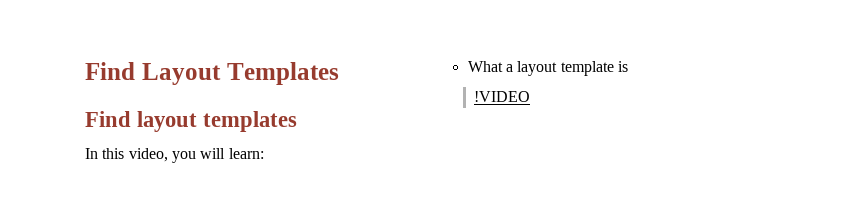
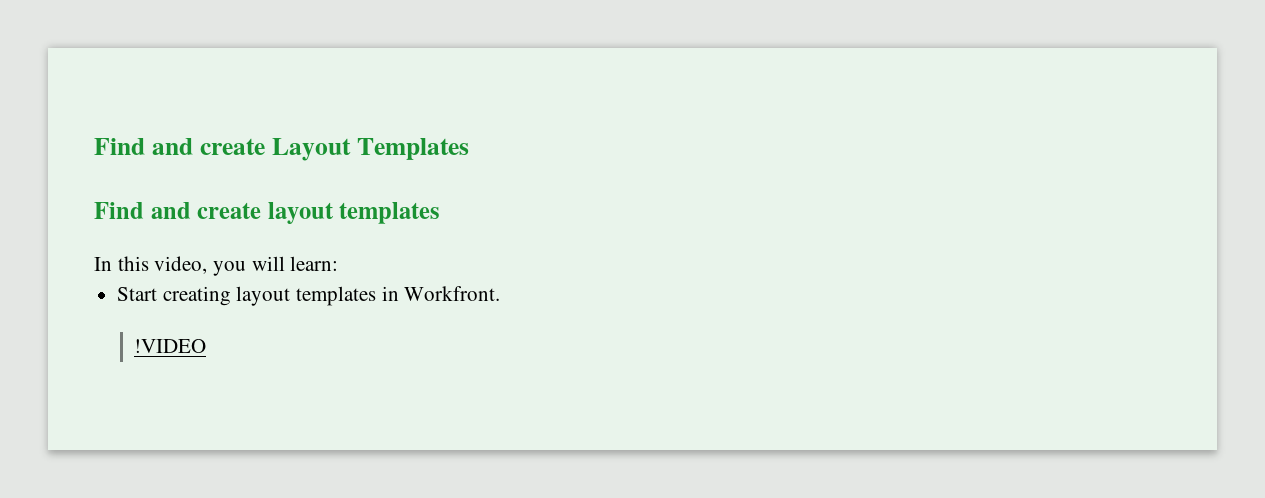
- Find Layout Templates
+ Find and create Layout Templates
- Find layout templates
+ Find and create layout templates
- What a layout template is
+ Start creating layout templates in Workfront.

